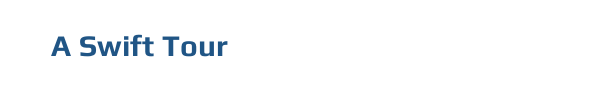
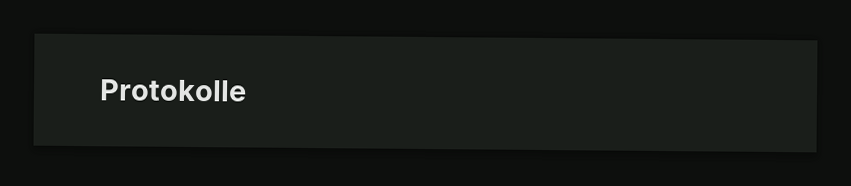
- A Swift Tour
+ Protokolle

